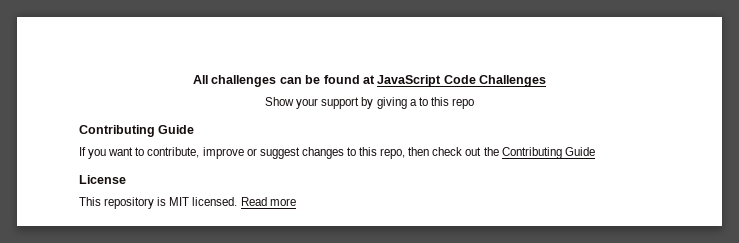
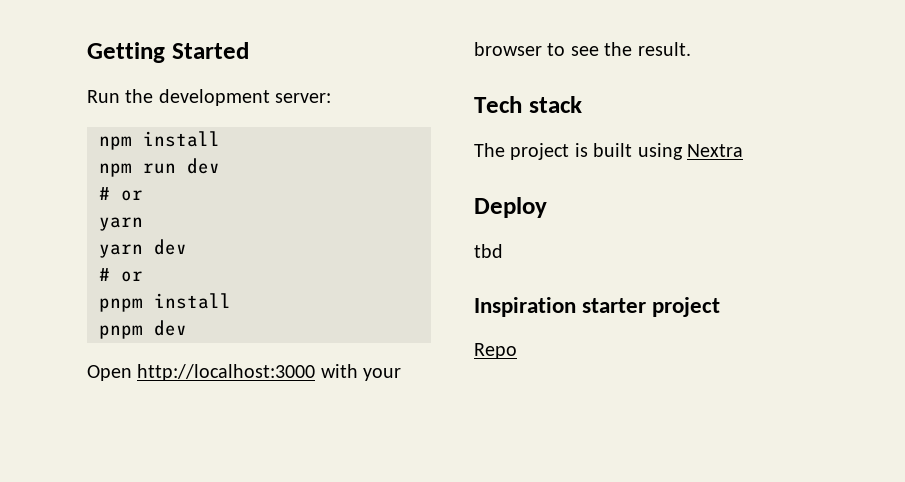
- All challenges can be found at JavaScript Code Challenges
- Show your support by giving a to this repo
- Contributing Guide
- If you want to contribute, improve or suggest changes to this repo, then check out the Contributing Guide
- License
- This repository is MIT licensed. Read more
+ Getting Started
+ Run the development server:
+ npm install
+ npm run dev
+ # or
+ yarn
+ yarn dev
+ # or
+ pnpm install
+ pnpm dev
+ Open http://localhost:3000 with your browser to see the result.
+ Tech stack
+ The project is built using Nextra
+ Deploy
+ tbd
+ Inspiration starter project
+ Repo

